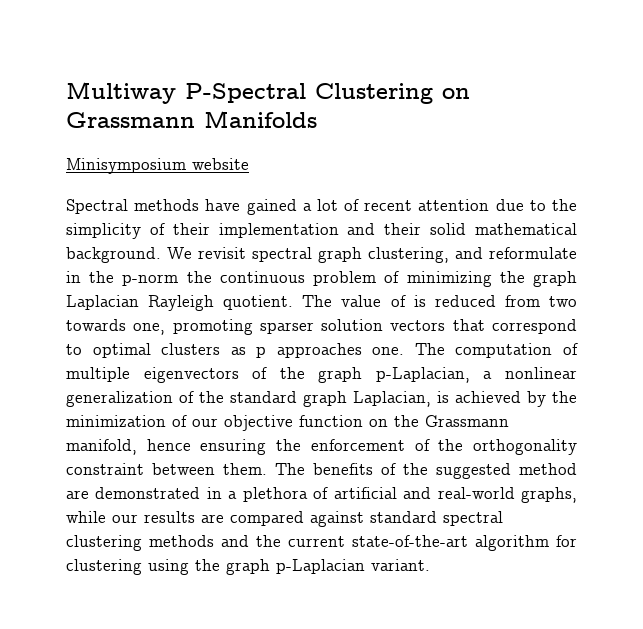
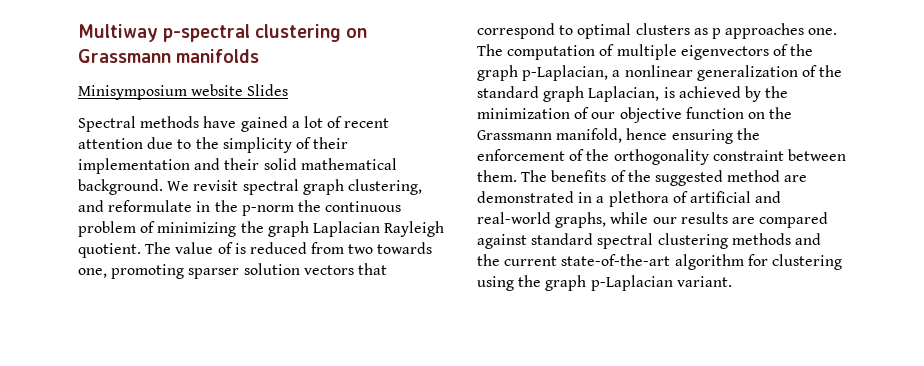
- Multiway P-Spectral Clustering on Grassmann Manifolds
+ Multiway p-spectral clustering on Grassmann manifolds
- Minisymposium website
+ Minisymposium website Slides

